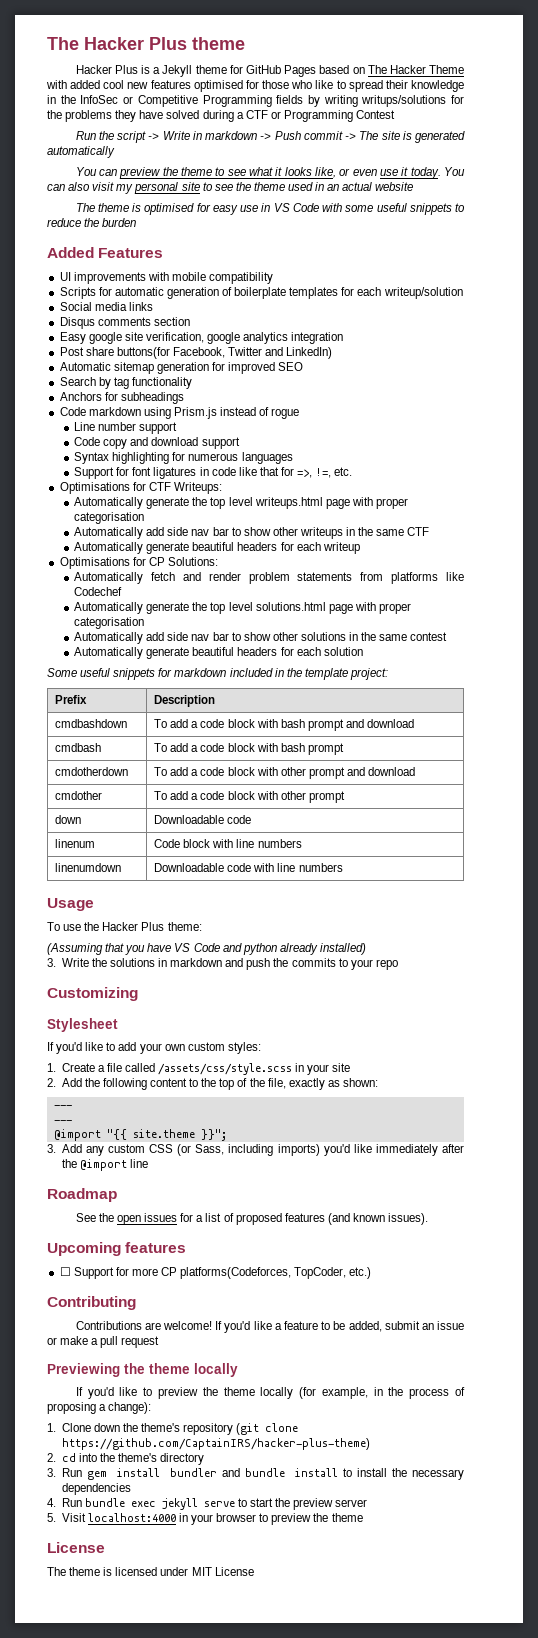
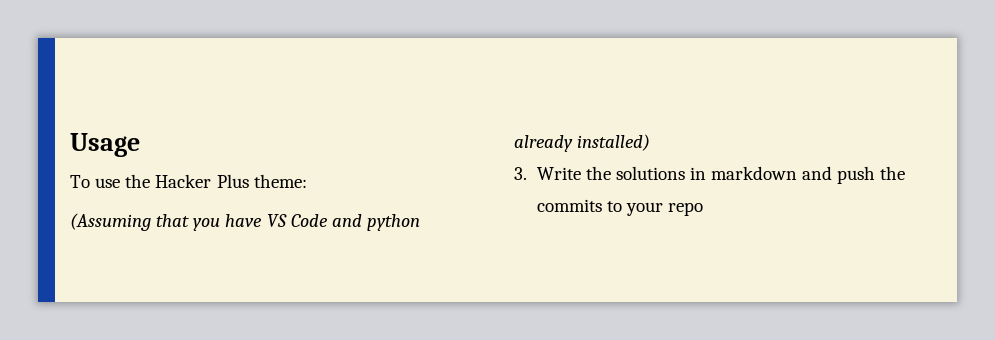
- The Hacker Plus theme
- Hacker Plus is a Jekyll theme for GitHub Pages based on The Hacker Theme with added cool new features optimised for those who like to spread their knowledge in the InfoSec or Competitive Programming fields by writing writups/solutions for the problems they have solved during a CTF or Programming Contest
- Run the script -> Write in markdown -> Push commit -> The site is generated automatically
- You can preview the theme to see what it looks like, or even use it today. You can also visit my personal site to see the theme used in an actual website
- The theme is optimised for easy use in VS Code with some useful snippets to reduce the burden
- Added Features
- UI improvements with mobile compatibility
- Scripts for automatic generation of boilerplate templates for each writeup/solution
- Social media links
- Disqus comments section
- Easy google site verification, google analytics integration
- Post share buttons(for Facebook, Twitter and LinkedIn)
- Automatic sitemap generation for improved SEO
- Search by tag functionality
- Anchors for subheadings
- Code markdown using Prism.js instead of rogue
- Line number support
- Code copy and download support
- Syntax highlighting for numerous languages
- Support for font ligatures in code like that for =>, !=, etc.
- Optimisations for CTF Writeups:
- Automatically generate the top level writeups.html page with proper categorisation
- Automatically add side nav bar to show other writeups in the same CTF
- Automatically generate beautiful headers for each writeup
- Optimisations for CP Solutions:
- Automatically fetch and render problem statements from platforms like Codechef
- Automatically generate the top level solutions.html page with proper categorisation
- Automatically add side nav bar to show other solutions in the same contest
- Automatically generate beautiful headers for each solution
- Some useful snippets for markdown included in the template project:
- Prefix | Description
- cmdbashdown | To add a code block with bash prompt and download
- cmdbash | To add a code block with bash prompt
- cmdotherdown | To add a code block with other prompt and download
- cmdother | To add a code block with other prompt
- down | Downloadable code
- linenum | Code block with line numbers
- linenumdown | Downloadable code with line numbers
- Customizing
- Stylesheet
- If you'd like to add your own custom styles:
- 1. Create a file called /assets/css/style.scss in your site
- 2. Add the following content to the top of the file, exactly as shown:
- ---
- ---
- @import "{{ site.theme }}";
- 3. Add any custom CSS (or Sass, including imports) you'd like immediately after the @import line
- Roadmap
- See the open issues for a list of proposed features (and known issues).
- Upcoming features
- ☐ Support for more CP platforms(Codeforces, TopCoder, etc.)
- Contributing
- Contributions are welcome! If you'd like a feature to be added, submit an issue or make a pull request
- Previewing the theme locally
- If you'd like to preview the theme locally (for example, in the process of proposing a change):
- 1. Clone down the theme's repository (git clone https://github.com/CaptainIRS/hacker-plus-theme)
- 2. cd into the theme's directory
- 3. Run gem install bundler and bundle install to install the necessary dependencies
- 4. Run bundle exec jekyll serve to start the preview server
- 5. Visit localhost:4000 in your browser to preview the theme
- License
- The theme is licensed under MIT License

